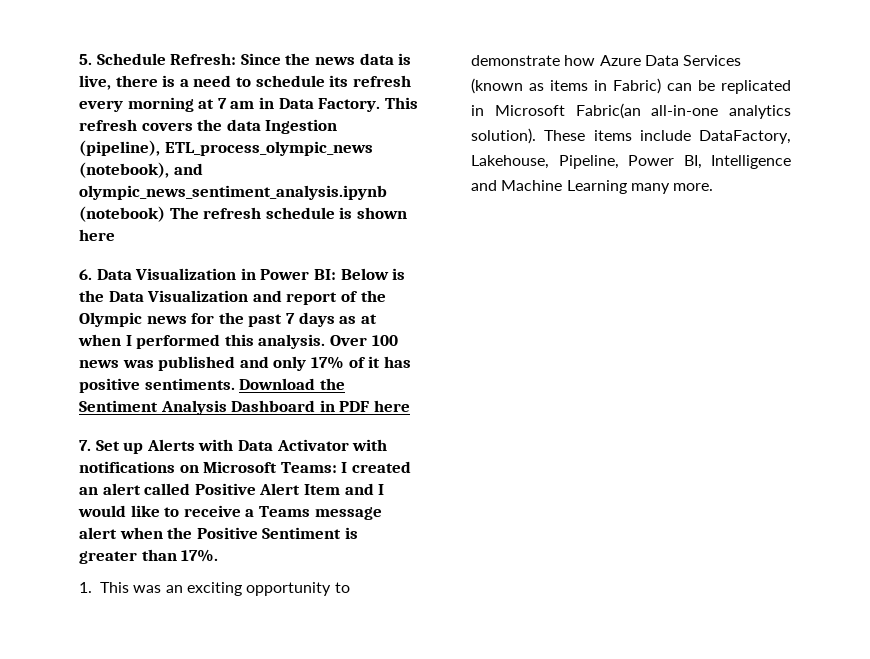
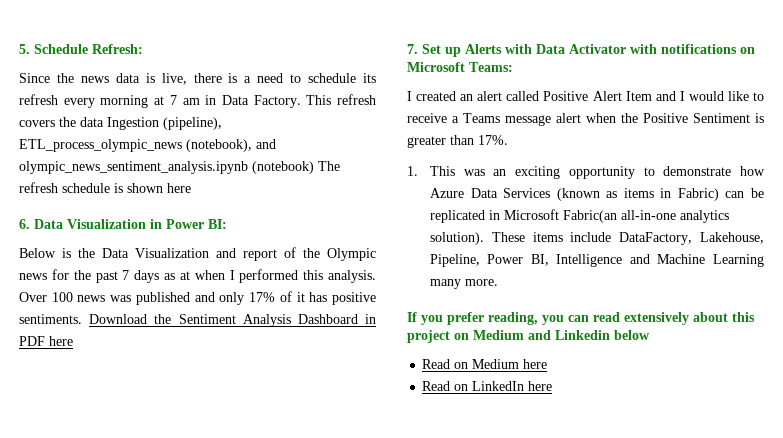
- 5. Schedule Refresh: Since the news data is live, there is a need to schedule its refresh every morning at 7 am in Data Factory.
+ 5. Schedule Refresh:
+ Since the news data is live, there is a need to schedule its refresh every morning at 7 am in Data Factory.
- 6. Data Visualization in Power BI: Below is the Data Visualization and report of the Olympic news for the past 7 days as at when I performed this analysis.
+ 6. Data Visualization in Power BI:
+ Below is the Data Visualization and report of the Olympic news for the past 7 days as at when I performed this analysis.
- 7. Set up Alerts with Data Activator with notifications on Microsoft Teams: I created an alert called Positive Alert Item and I would like to receive a Teams message alert when the Positive Sentiment is greater than 17%.
+ 7. Set up Alerts with Data Activator with notifications on Microsoft Teams:
+ I created an alert called Positive Alert Item and I would like to receive a Teams message alert when the Positive Sentiment is greater than 17%.
+ If you prefer reading, you can read extensively about this project on Medium and Linkedin below
+ Read on Medium here
+ Read on LinkedIn here

